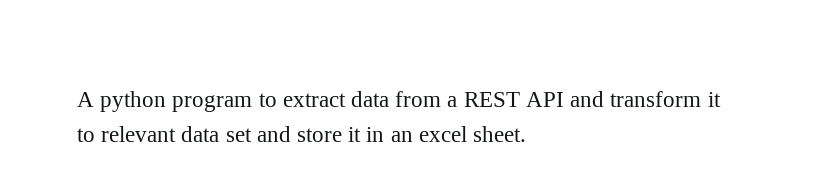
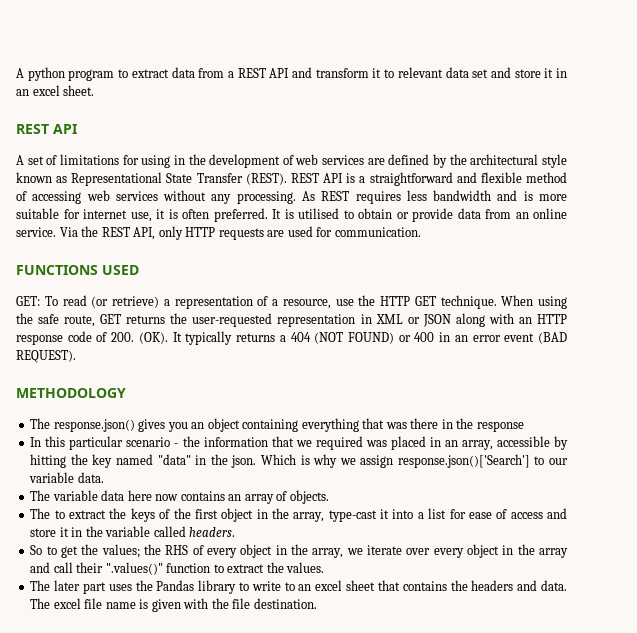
  A python program to extract data from a REST API and transform it to relevant data set and store it in an excel sheet.
+ REST API
+ A set of limitations for using in the development of web services are defined by the architectural style known as Representational State Transfer (REST). REST API is a straightforward and flexible method of accessing web services without any processing. As REST requires less bandwidth and is more suitable for internet use, it is often preferred. It is utilised to obtain or provide data from an online service. Via the REST API, only HTTP requests are used for communication.
+ FUNCTIONS USED
+ GET: To read (or retrieve) a representation of a resource, use the HTTP GET technique. When using the safe route, GET returns the user-requested representation in XML or JSON along with an HTTP response code of 200. (OK). It typically returns a 404 (NOT FOUND) or 400 in an error event (BAD REQUEST).
+ METHODOLOGY
+ The response.json() gives you an object containing everything that was there in the response
+ In this particular scenario - the information that we required was placed in an array, accessible by hitting the key named "data" in the json. Which is why we assign response.json()['Search'] to our variable data.
+ The variable data here now contains an array of objects.
+ The to extract the keys of the first object in the array, type-cast it into a list for ease of access and store it in the variable called headers.
+ So to get the values; the RHS of every object in the array, we iterate over every object in the array and call their ".values()" function to extract the values.
+ The later part uses the Pandas library to write to an excel sheet that contains the headers and data. The excel file name is given with the file destination.

